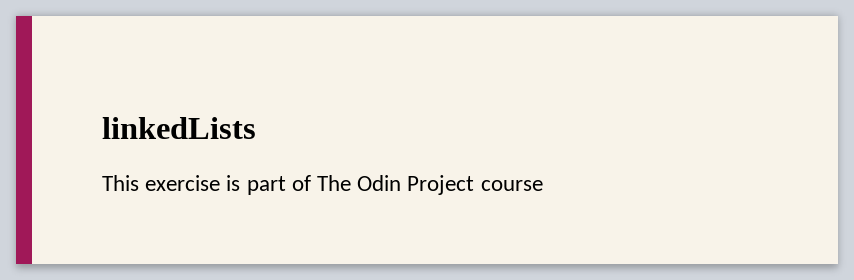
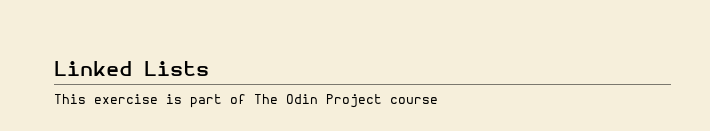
- linkedLists
+ Linked Lists

